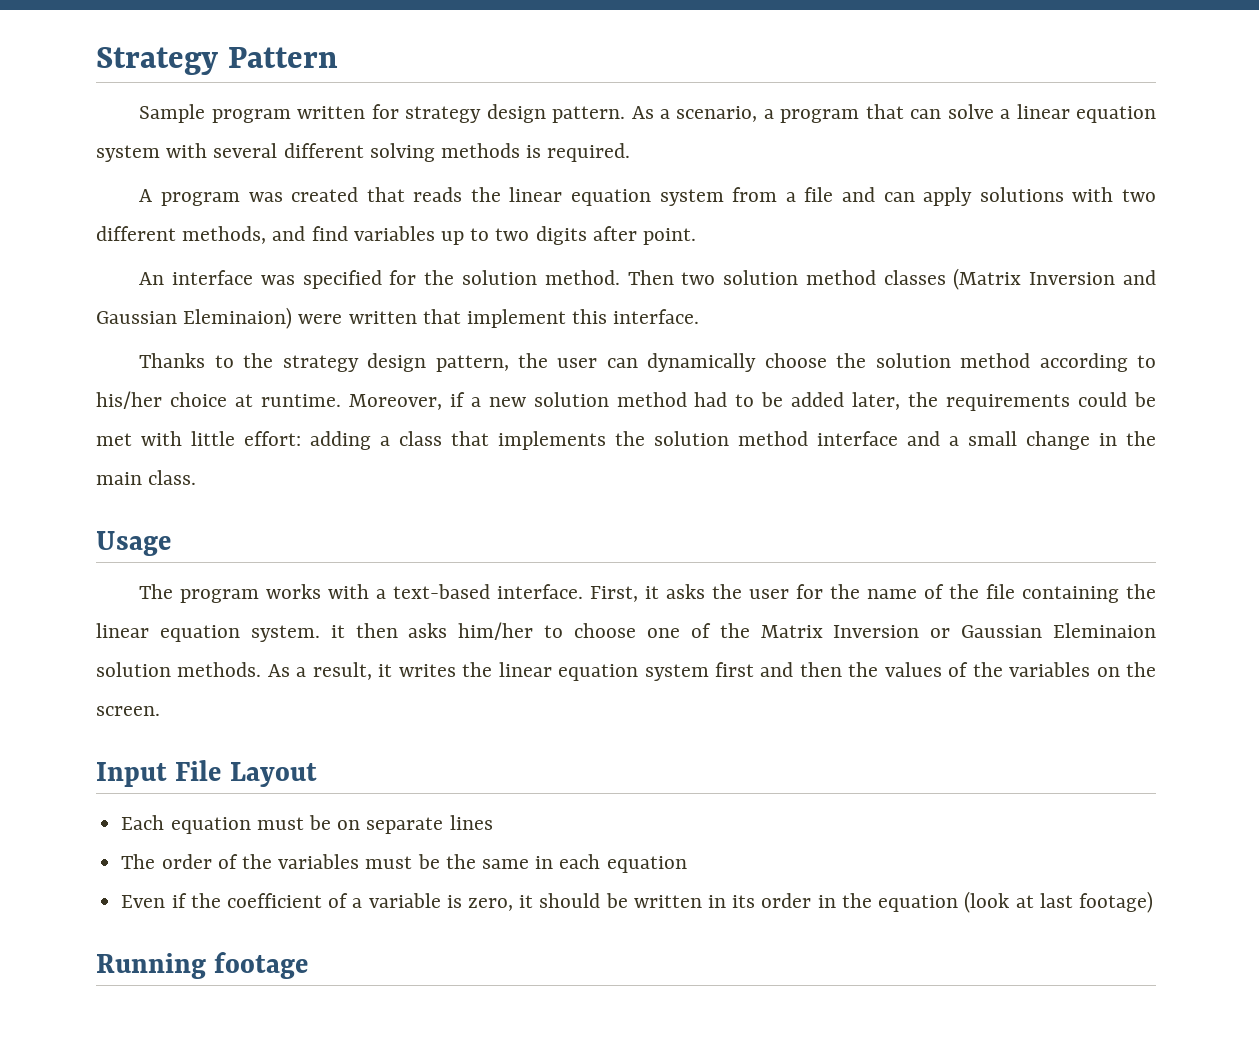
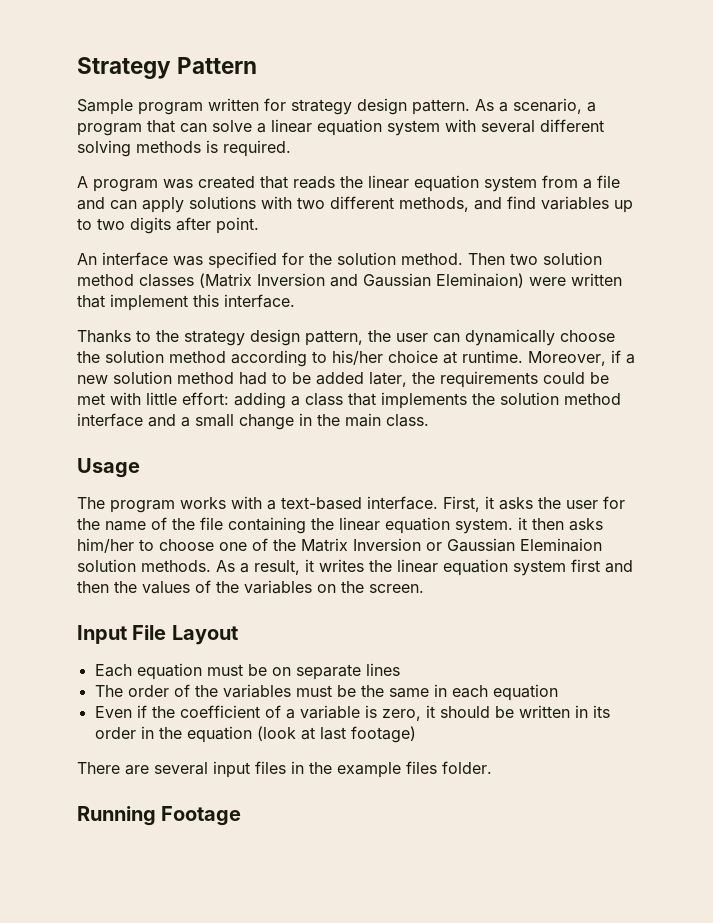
+ There are several input files in the example files folder.
- Running footage
+ Running Footage

